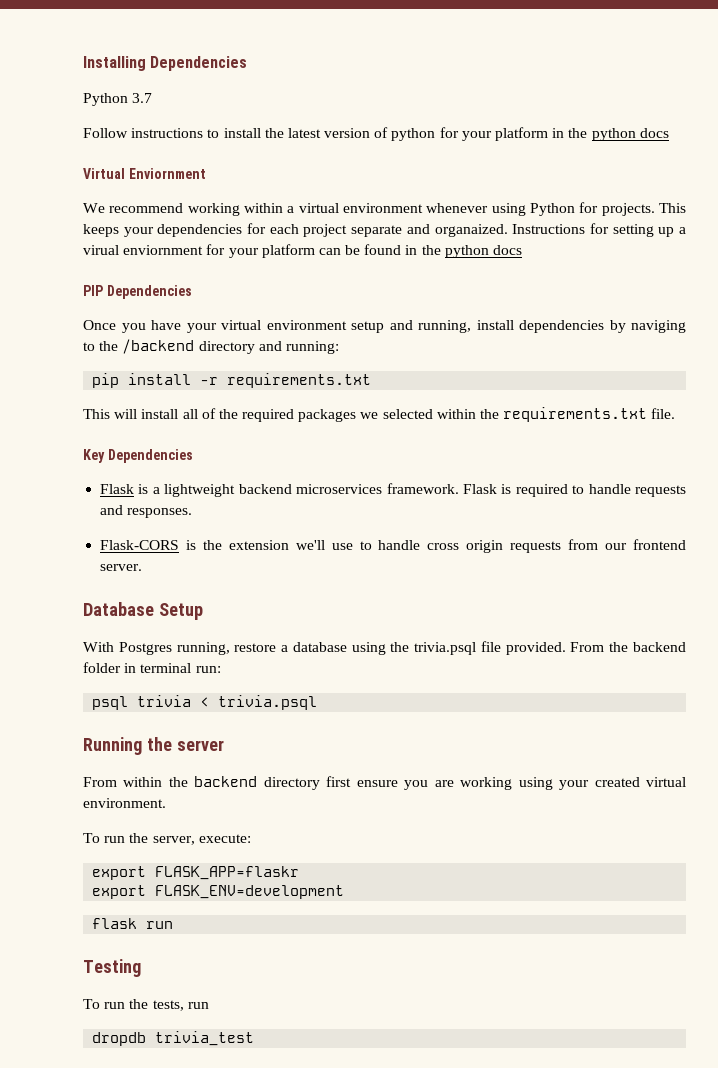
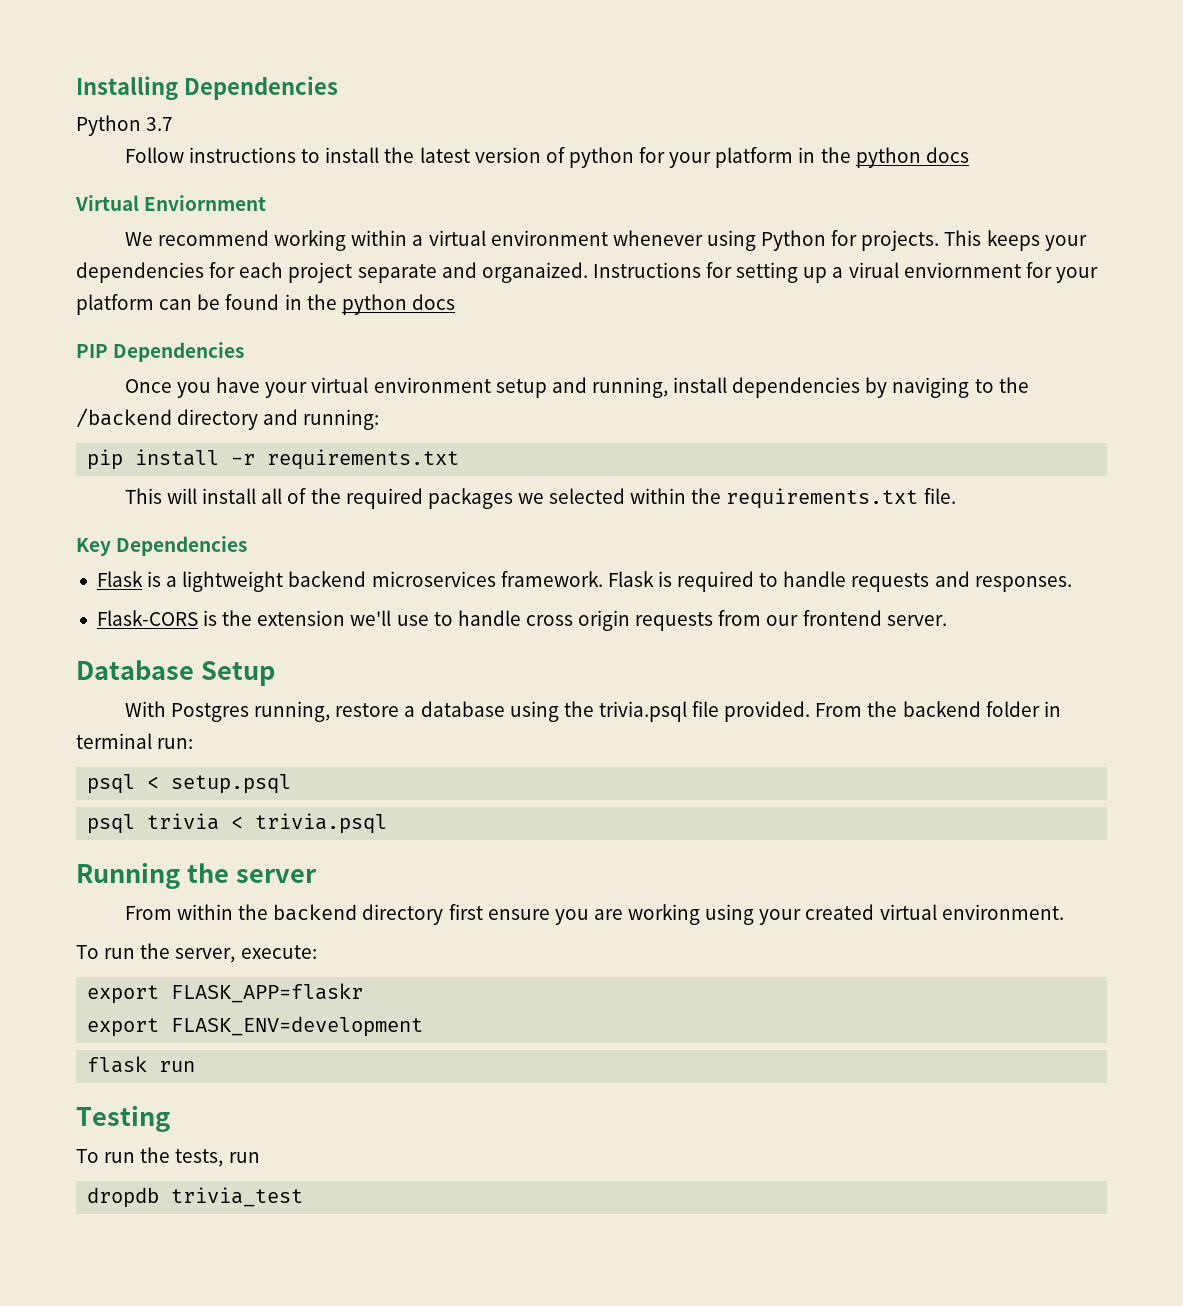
+ psql < setup.psql

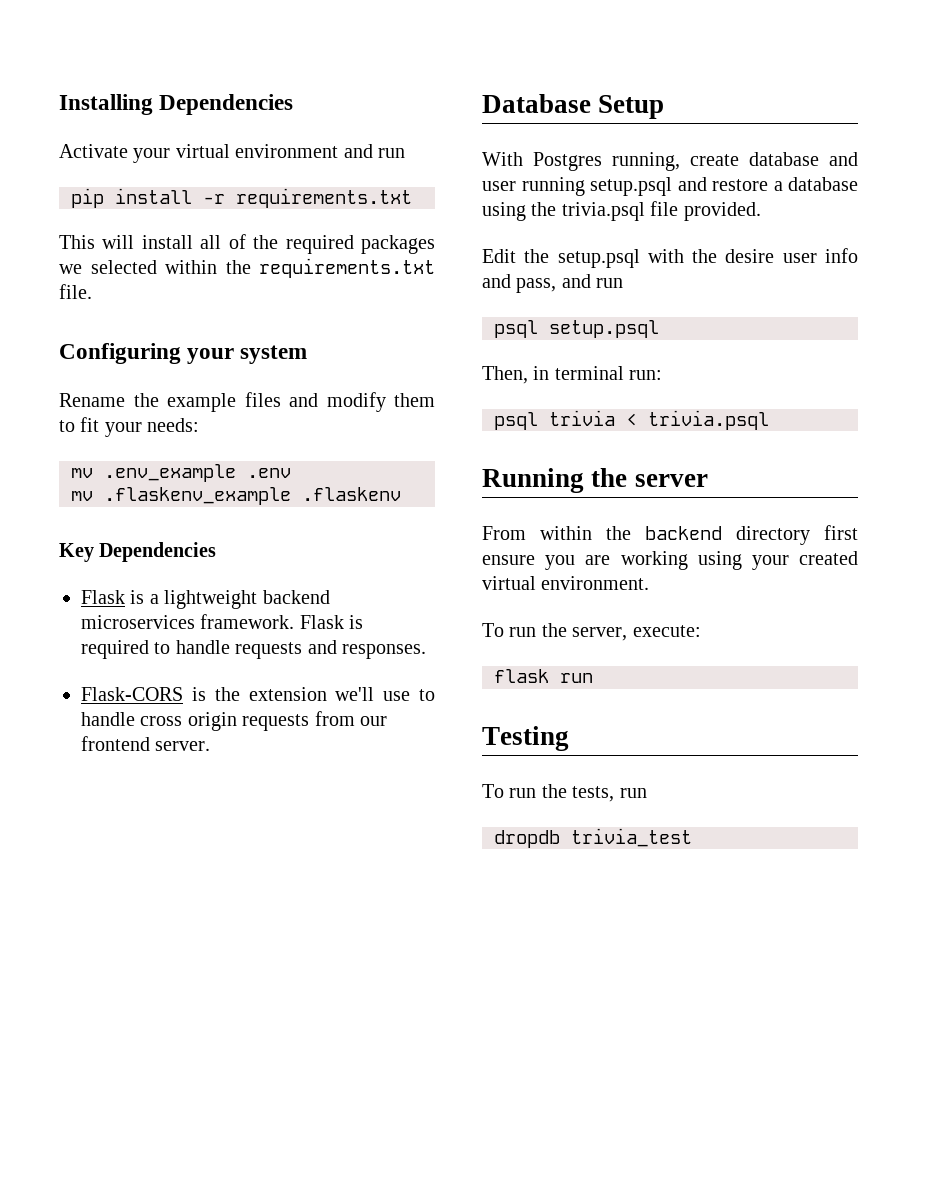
- Python 3.7
- Follow instructions to install the latest version of python for your platform in the python docs
- Virtual Enviornment
- We recommend working within a virtual environment whenever using Python for projects. This keeps your dependencies for each project separate and organaized. Instructions for setting up a virual enviornment for your platform can be found in the python docs
- PIP Dependencies
- Once you have your virtual environment setup and running, install dependencies by naviging to the /backend directory and running:
+ Activate your virtual environment and run
+ Configuring your system
+ Rename the example files and modify them to fit your needs:
+ mv .env_example .env
+ mv .flaskenv_example .flaskenv
- With Postgres running, restore a database using the trivia.psql file provided. From the backend folder in terminal run:
+ With Postgres running, create database and user running setup.psql and restore a database using the trivia.psql file provided.
+ Edit the setup.psql with the desire user info and pass, and run
+ psql setup.psql
+ Then, in terminal run:
- psql < setup.psql
- export FLASK_APP=flaskr
- export FLASK_ENV=development

